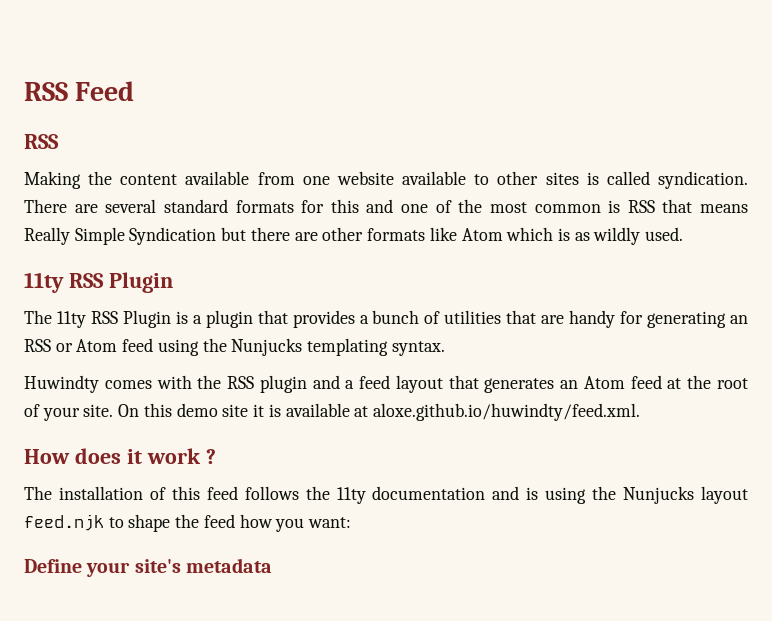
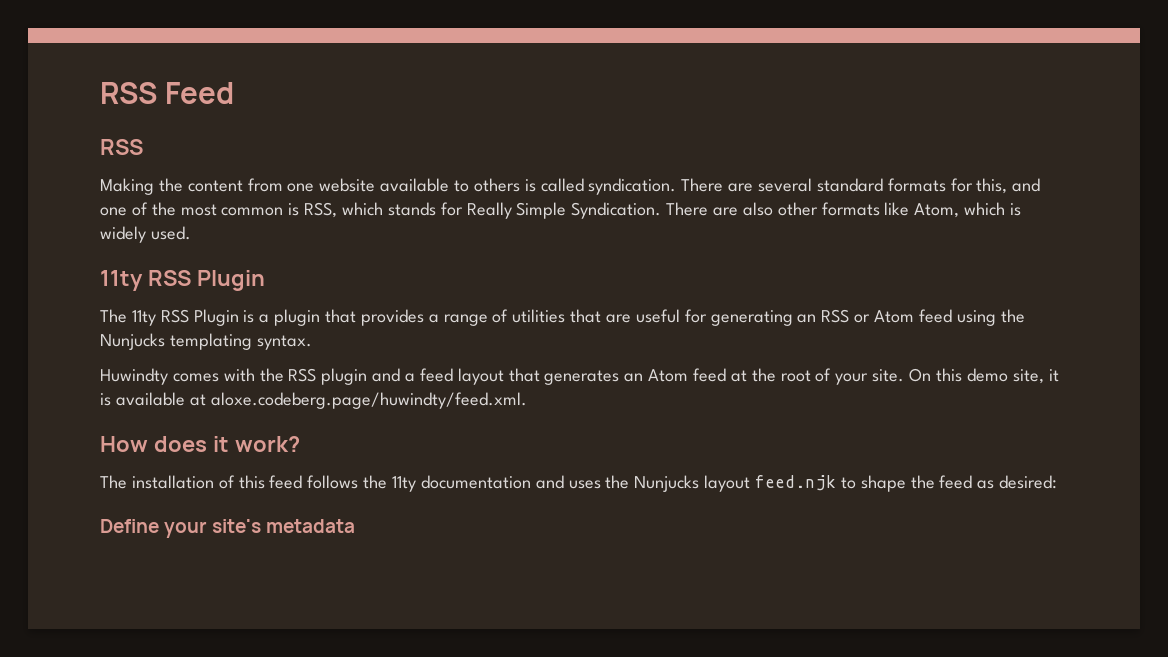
- Making the content available from one website available to other sites is called syndication.
+ Making the content from one website available to others is called syndication.
- There are several standard formats for this and one of the most common is RSS that means Really Simple Syndication but there are other formats like Atom which is as wildly used.
+ There are several standard formats for this, and one of the most common is RSS, which stands for Really Simple Syndication. There are also other formats like Atom, which is widely used.
- The 11ty RSS Plugin is a plugin that provides a bunch of utilities that are handy for generating an RSS or Atom feed using the Nunjucks templating syntax.
+ The 11ty RSS Plugin is a plugin that provides a range of utilities that are useful for generating an RSS or Atom feed using the Nunjucks templating syntax.
- On this demo site it is available at aloxe.github.io/huwindty/feed.xml.
+ On this demo site, it is available at aloxe.codeberg.page/huwindty/feed.xml.
- How does it work ?
+ How does it work?
- The installation of this feed follows the 11ty documentation and is using the Nunjucks layout feed.njk to shape the feed how you want:
+ The installation of this feed follows the 11ty documentation and uses the Nunjucks layout feed.njk to shape the feed as desired:

